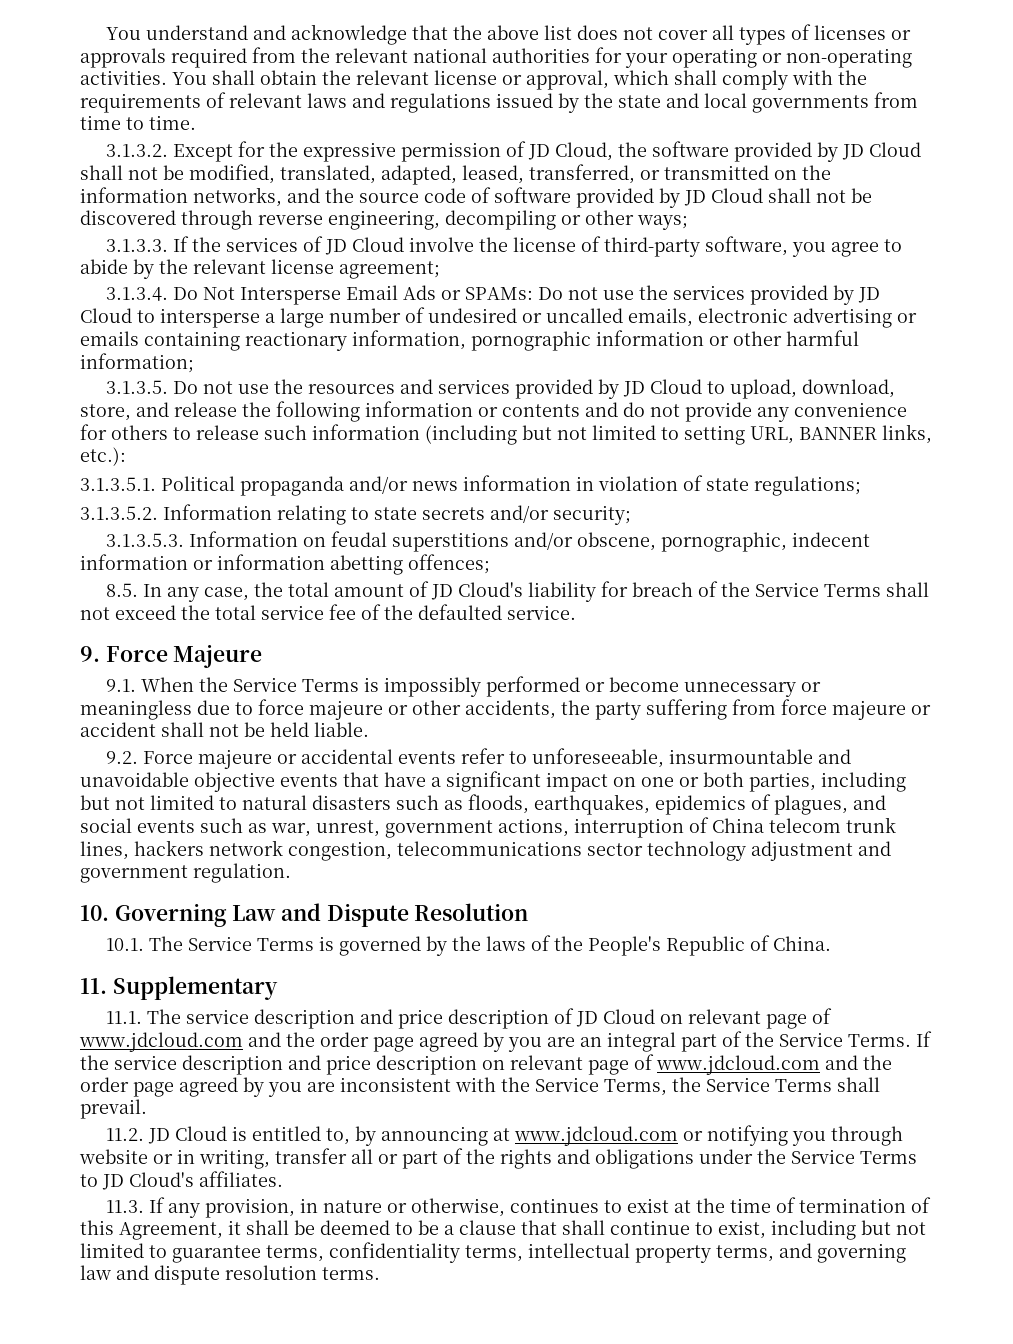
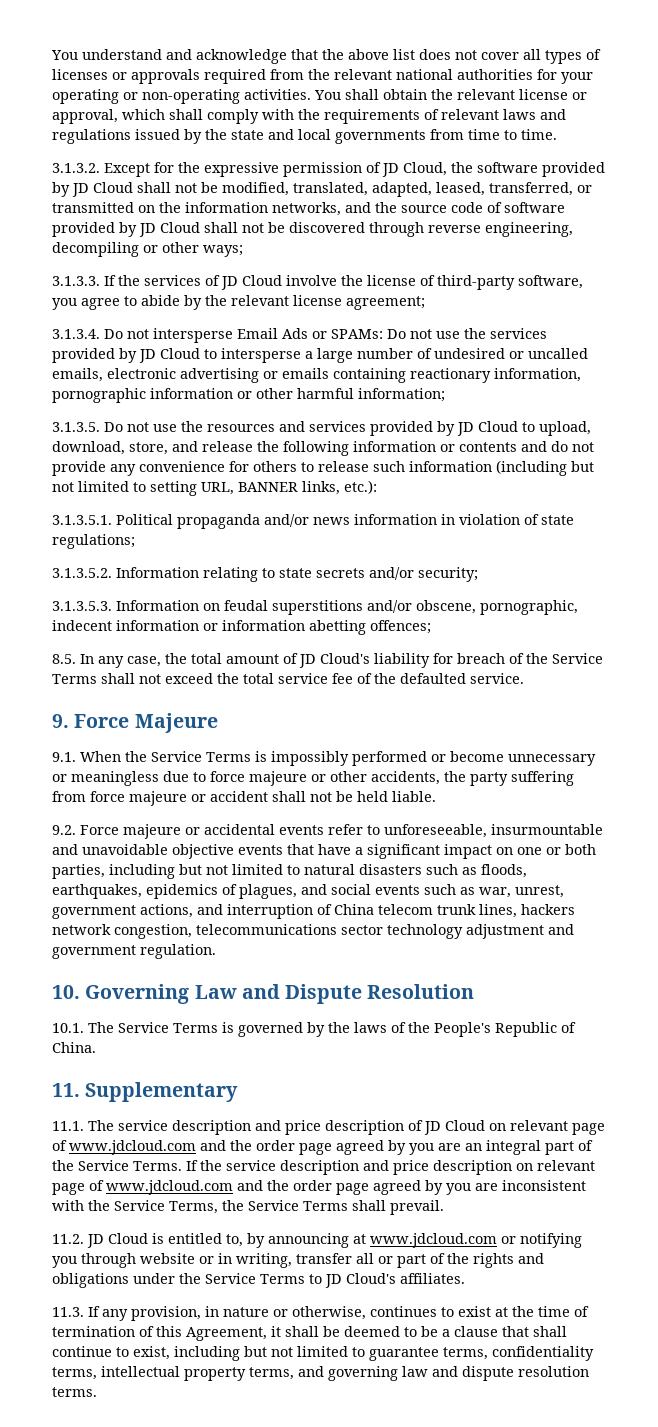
- 3.1.3.4. Do Not Intersperse Email Ads or SPAMs: Do not use the services provided by JD Cloud to intersperse a large number of undesired or uncalled emails, electronic advertising or emails containing reactionary information, pornographic information or other harmful information;
+ 3.1.3.4. Do not intersperse Email Ads or SPAMs: Do not use the services provided by JD Cloud to intersperse a large number of undesired or uncalled emails, electronic advertising or emails containing reactionary information, pornographic information or other harmful information;
- 9.2. Force majeure or accidental events refer to unforeseeable, insurmountable and unavoidable objective events that have a significant impact on one or both parties, including but not limited to natural disasters such as floods, earthquakes, epidemics of plagues, and social events such as war, unrest, government actions, interruption of China telecom trunk lines, hackers network congestion, telecommunications sector technology adjustment and government regulation.
+ 9.2. Force majeure or accidental events refer to unforeseeable, insurmountable and unavoidable objective events that have a significant impact on one or both parties, including but not limited to natural disasters such as floods, earthquakes, epidemics of plagues, and social events such as war, unrest, government actions, and interruption of China telecom trunk lines, hackers network congestion, telecommunications sector technology adjustment and government regulation.

